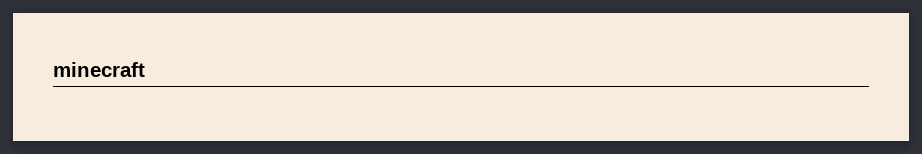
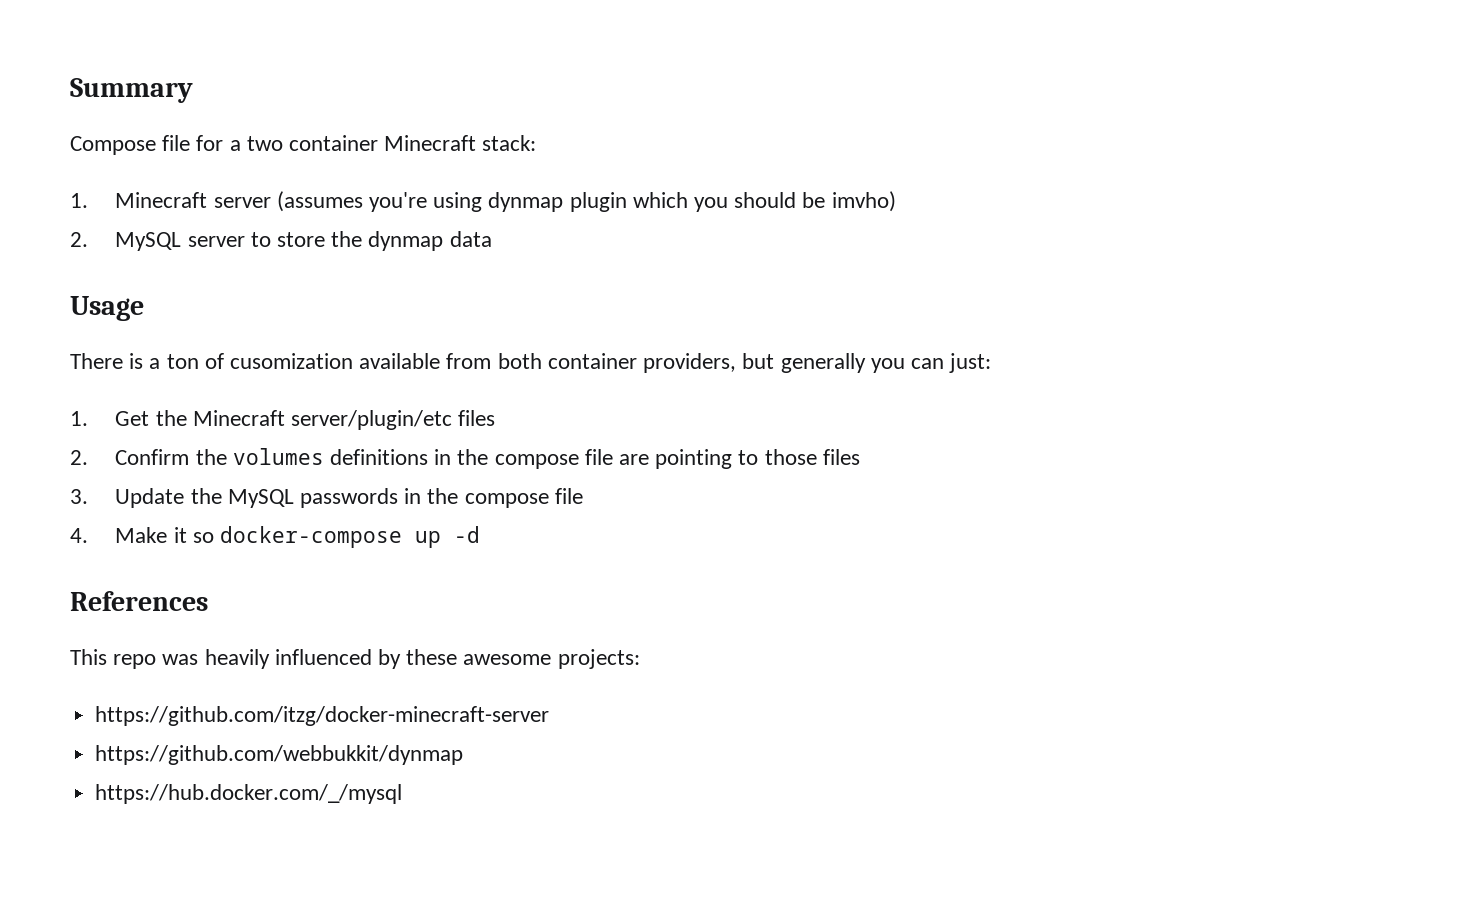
- minecraft
+ Summary
+ Compose file for a two container Minecraft stack:
+ 1. Minecraft server (assumes you're using dynmap plugin which you should be imvho)
+ 2. MySQL server to store the dynmap data
+ Usage
+ There is a ton of cusomization available from both container providers, but generally you can just:
+ 1. Get the Minecraft server/plugin/etc files
+ 2. Confirm the volumes definitions in the compose file are pointing to those files
+ 3. Update the MySQL passwords in the compose file
+ 4. Make it so docker-compose up -d
+ References
+ This repo was heavily influenced by these awesome projects:
+ https://github.com/itzg/docker-minecraft-server
+ https://github.com/webbukkit/dynmap
+ https://hub.docker.com/_/mysql

